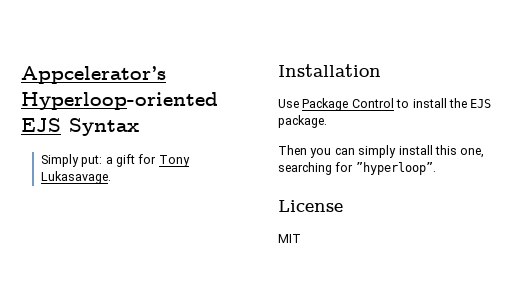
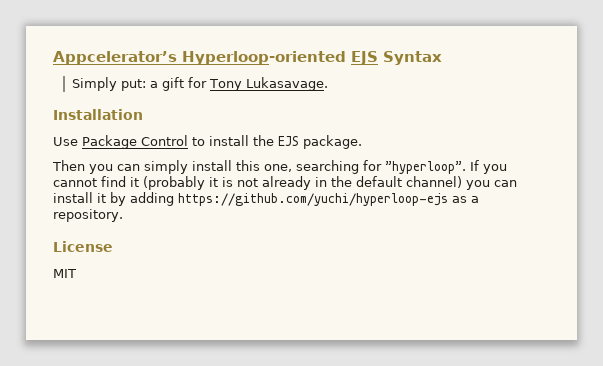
+ If you cannot find it (probably it is not already in the default channel) you can install it by adding https://github.com/yuchi/hyperloop-ejs as a repository.

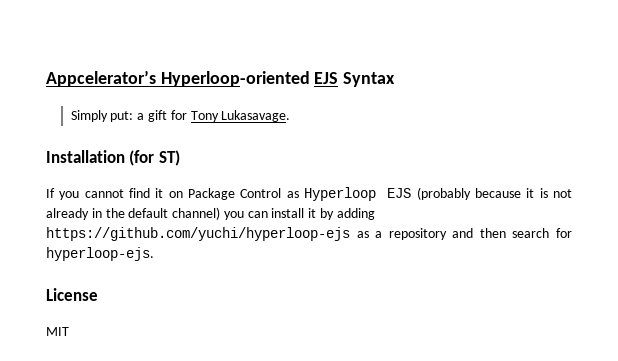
- Installation
- Use Package Control to install the EJS package.
- Then you can simply install this one, searching for ”hyperloop”. If you cannot find it (probably it is not already in the default channel) you can install it by adding https://github.com/yuchi/hyperloop-ejs as a repository.
+ Installation (for ST)
+ If you cannot find it on Package Control as Hyperloop EJS (probably because it is not already in the default channel) you can install it by adding https://github.com/yuchi/hyperloop-ejs as a repository and then search for hyperloop-ejs.

